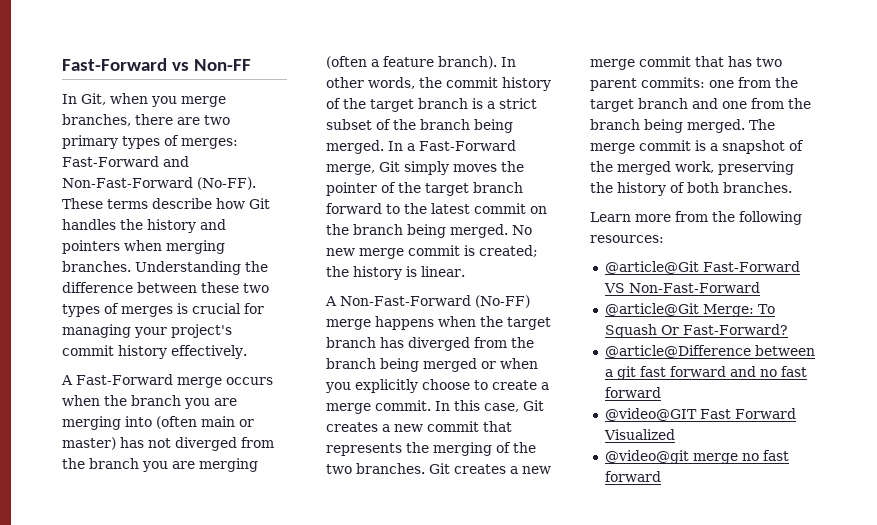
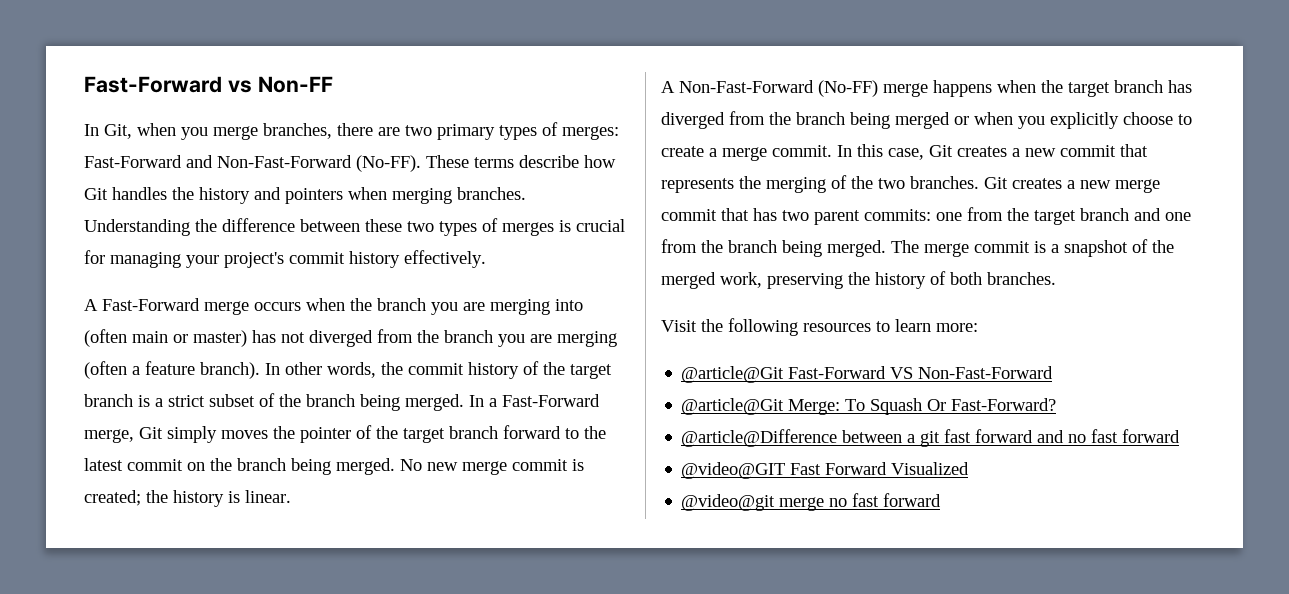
- Learn more from the following resources:
+ Visit the following resources to learn more:

